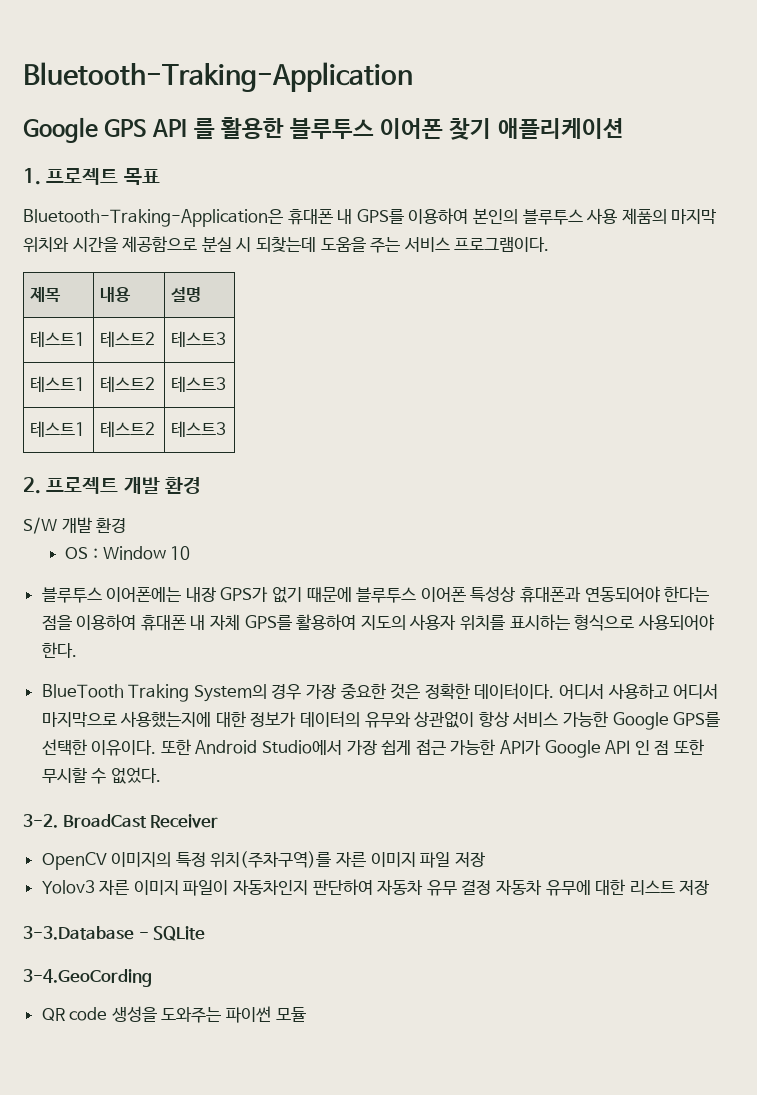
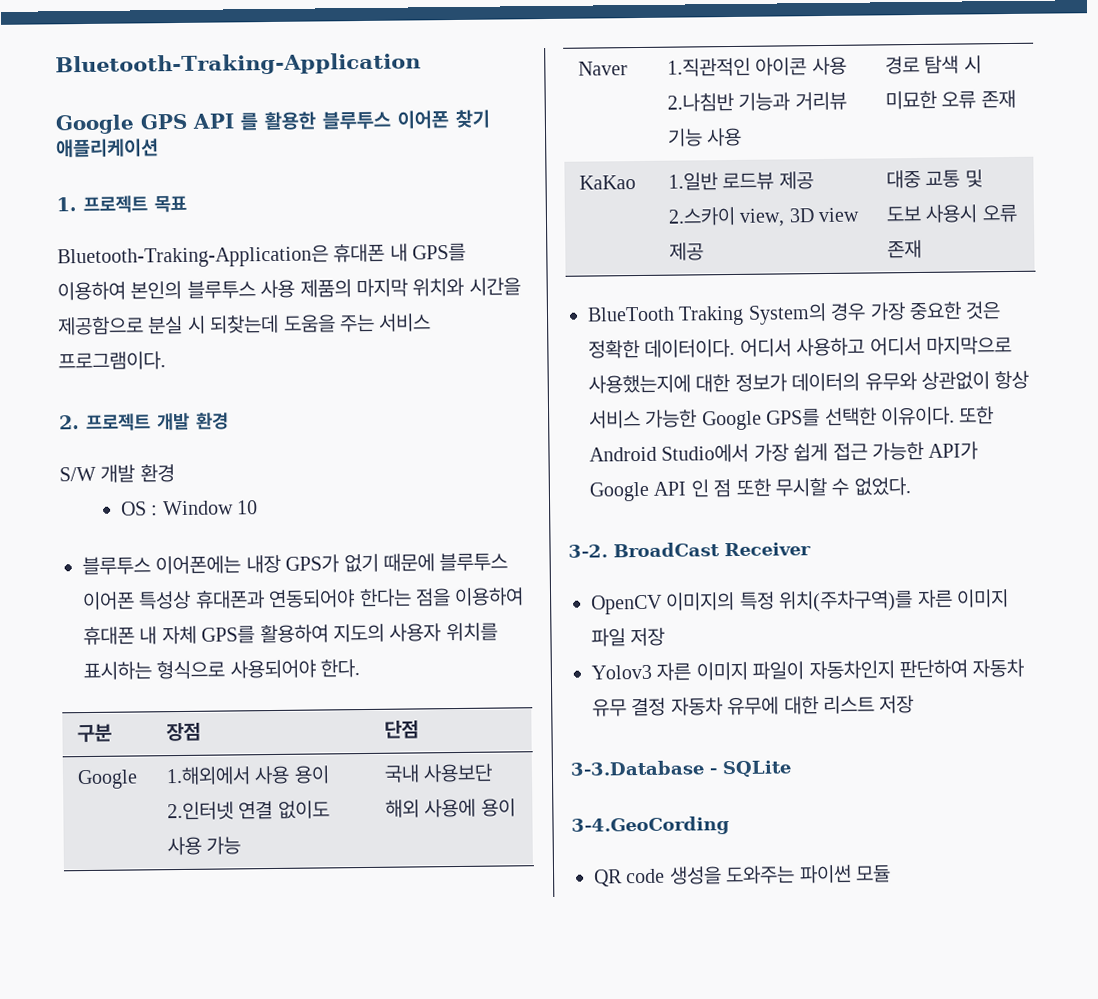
- 제목 | 내용 | 설명
- 테스트1 | 테스트2 | 테스트3
- 테스트1 | 테스트2 | 테스트3
- 테스트1 | 테스트2 | 테스트3
+ 구분 | 장점 | 단점
+ Google | 1.해외에서 사용 용이 2.인터넷 연결 없이도 사용 가능 | 국내 사용보단 해외 사용에 용이
+ Naver | 1.직관적인 아이콘 사용 2.나침반 기능과 거리뷰 기능 사용 | 경로 탐색 시 미묘한 오류 존재
+ KaKao | 1.일반 로드뷰 제공 2.스카이 view, 3D view 제공 | 대중 교통 및 도보 사용시 오류 존재

